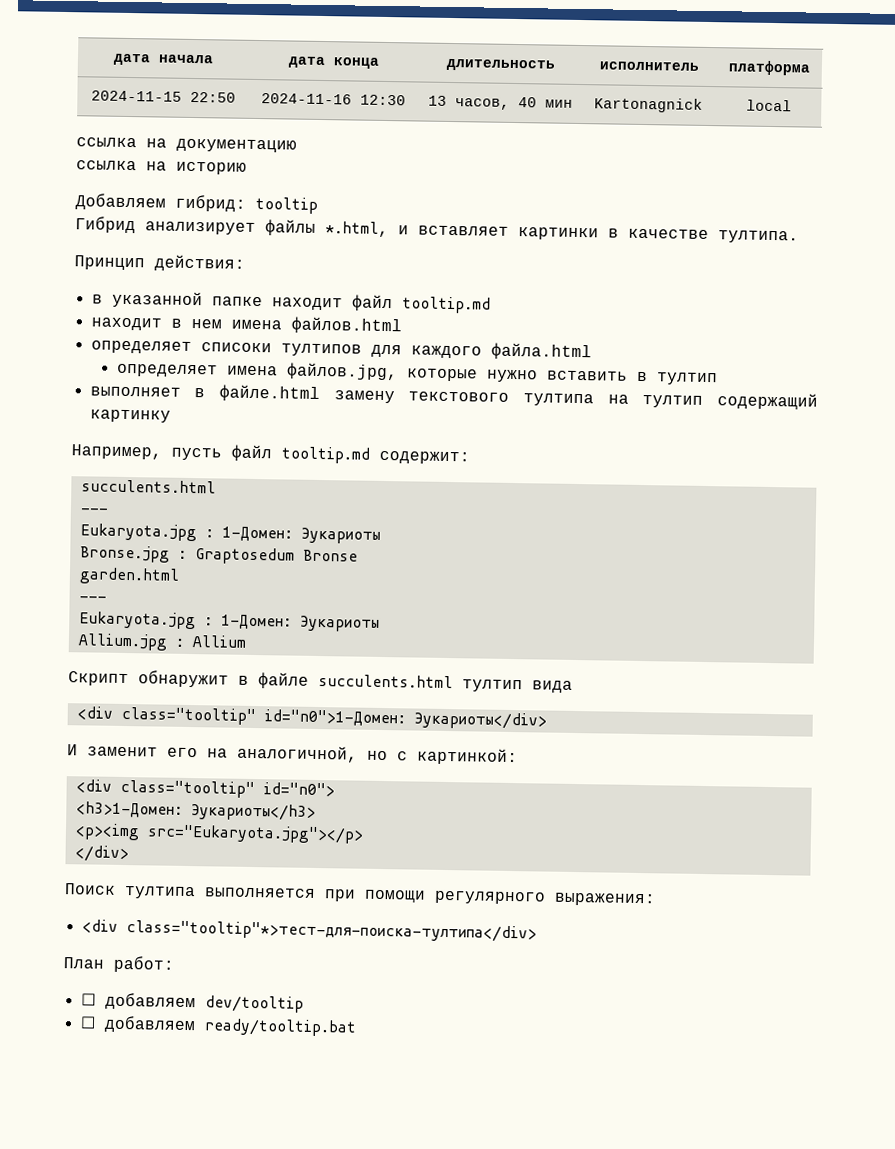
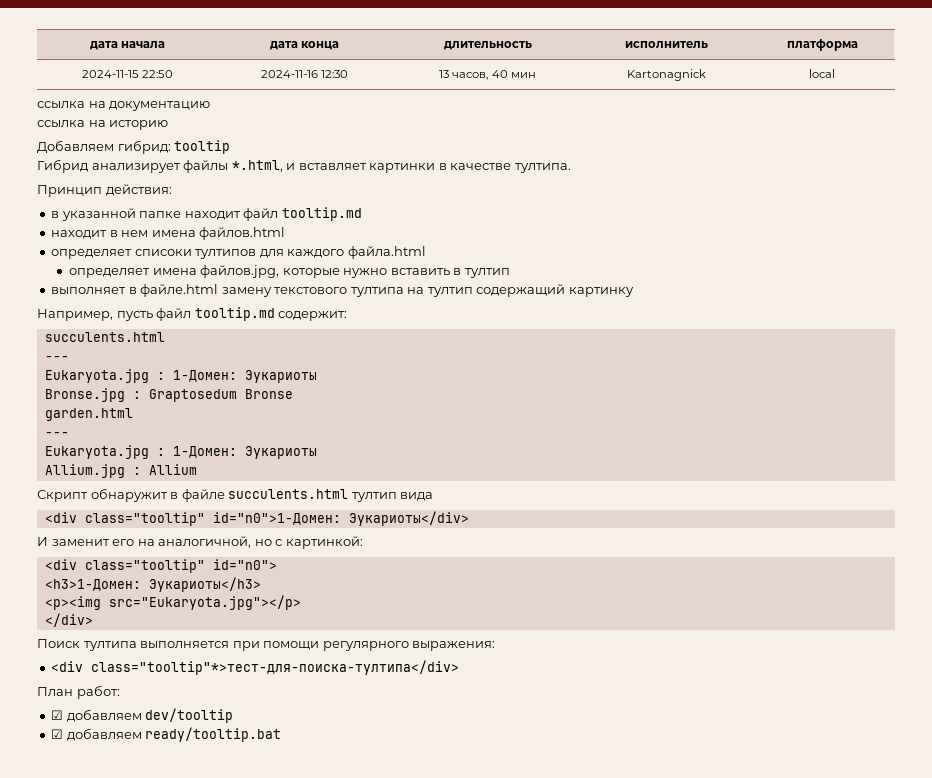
- ☐ добавляем dev/tooltip
+ ☑ добавляем dev/tooltip
- ☐ добавляем ready/tooltip.bat
+ ☑ добавляем ready/tooltip.bat

